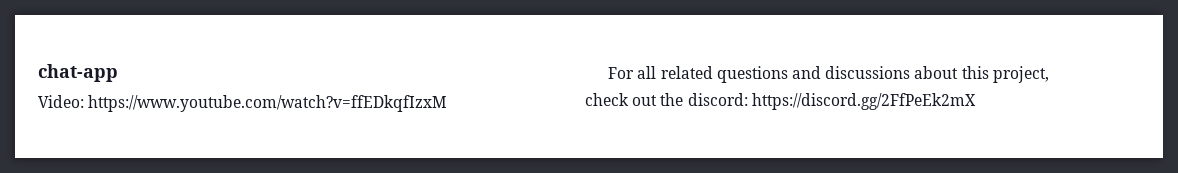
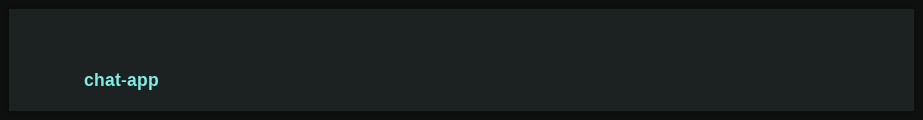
- Video: https://www.youtube.com/watch?v=ffEDkqfIzxM
- For all related questions and discussions about this project, check out the discord: https://discord.gg/2FfPeEk2mX

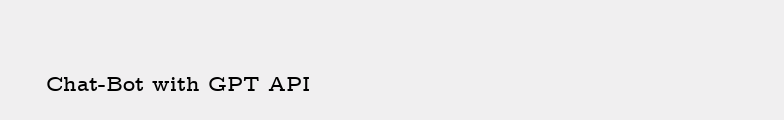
- chat-app
+ Chat-Bot with GPT API

